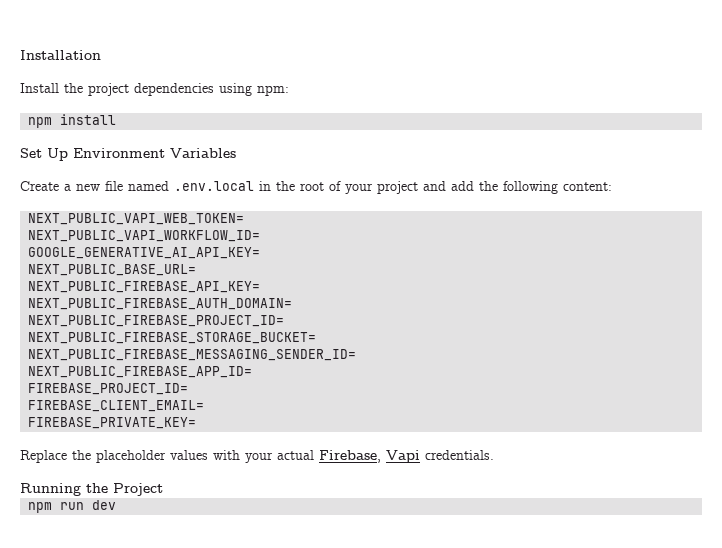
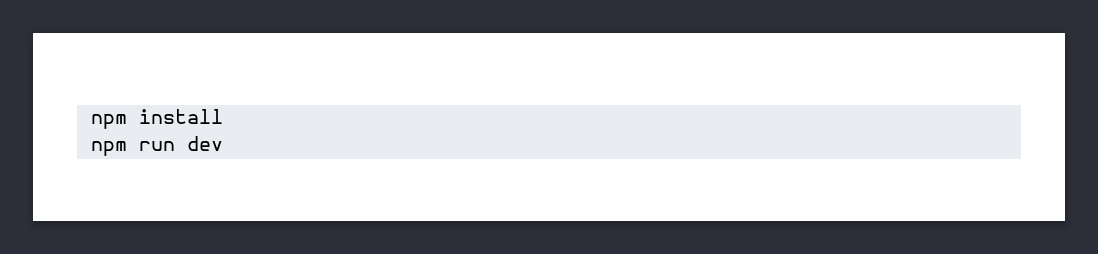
- Installation
- Install the project dependencies using npm:
  npm install
- Set Up Environment Variables
- Create a new file named .env.local in the root of your project and add the following content:
- NEXT_PUBLIC_VAPI_WEB_TOKEN=
- NEXT_PUBLIC_VAPI_WORKFLOW_ID=
- GOOGLE_GENERATIVE_AI_API_KEY=
- NEXT_PUBLIC_BASE_URL=
- NEXT_PUBLIC_FIREBASE_API_KEY=
- NEXT_PUBLIC_FIREBASE_AUTH_DOMAIN=
- NEXT_PUBLIC_FIREBASE_PROJECT_ID=
- NEXT_PUBLIC_FIREBASE_STORAGE_BUCKET=
- NEXT_PUBLIC_FIREBASE_MESSAGING_SENDER_ID=
- NEXT_PUBLIC_FIREBASE_APP_ID=
- FIREBASE_PROJECT_ID=
- FIREBASE_CLIENT_EMAIL=
- FIREBASE_PRIVATE_KEY=
- Replace the placeholder values with your actual Firebase, Vapi credentials.
- Running the Project

